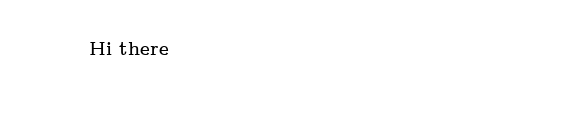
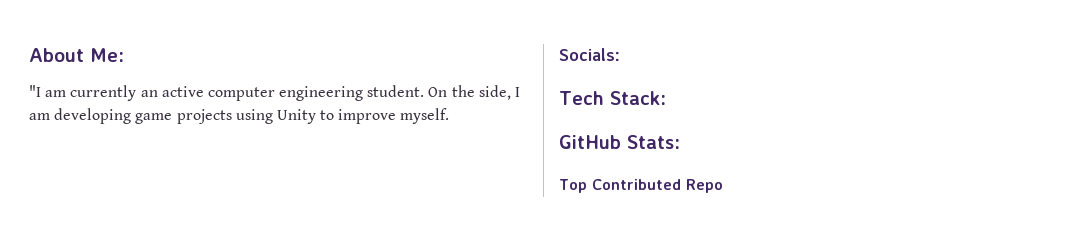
- Hi there
+ About Me:
+ "I am currently an active computer engineering student. On the side, I am developing game projects using Unity to improve myself.
+ Socials:
+ Tech Stack:
+ GitHub Stats:
+ Top Contributed Repo

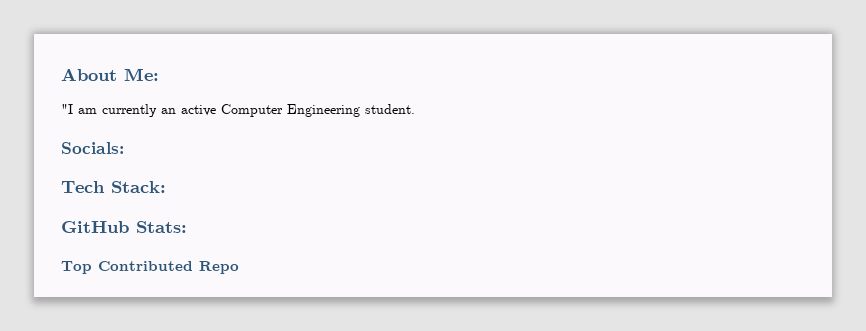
- "I am currently an active computer engineering student. On the side, I am developing game projects using Unity to improve myself.
+ "I am currently an active Computer Engineering student.

